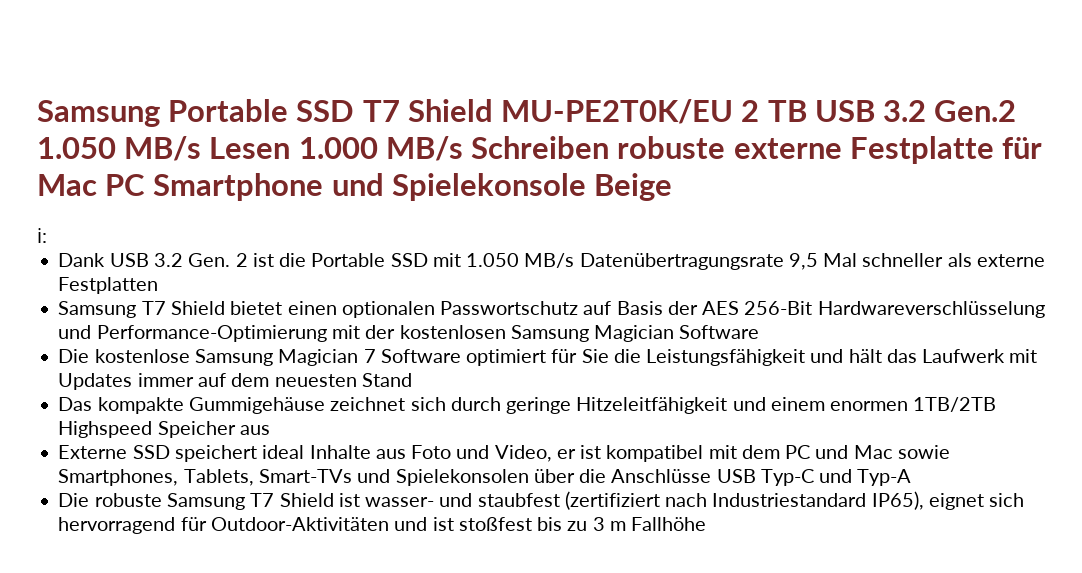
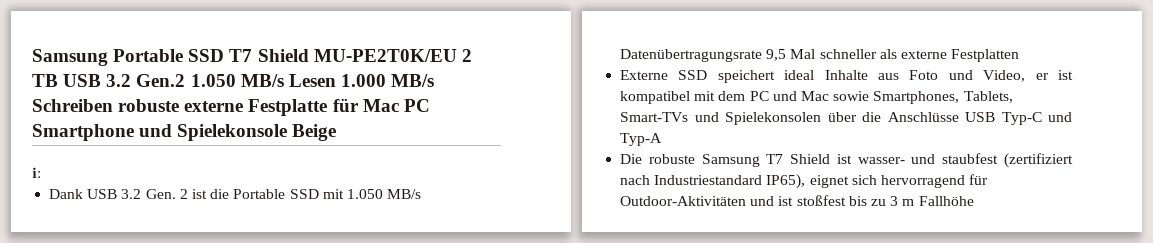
- Samsung T7 Shield bietet einen optionalen Passwortschutz auf Basis der AES 256-Bit Hardwareverschlüsselung und Performance-Optimierung mit der kostenlosen Samsung Magician Software
- Die kostenlose Samsung Magician 7 Software optimiert für Sie die Leistungsfähigkeit und hält das Laufwerk mit Updates immer auf dem neuesten Stand
- Das kompakte Gummigehäuse zeichnet sich durch geringe Hitzeleitfähigkeit und einem enormen 1TB/2TB Highspeed Speicher aus

